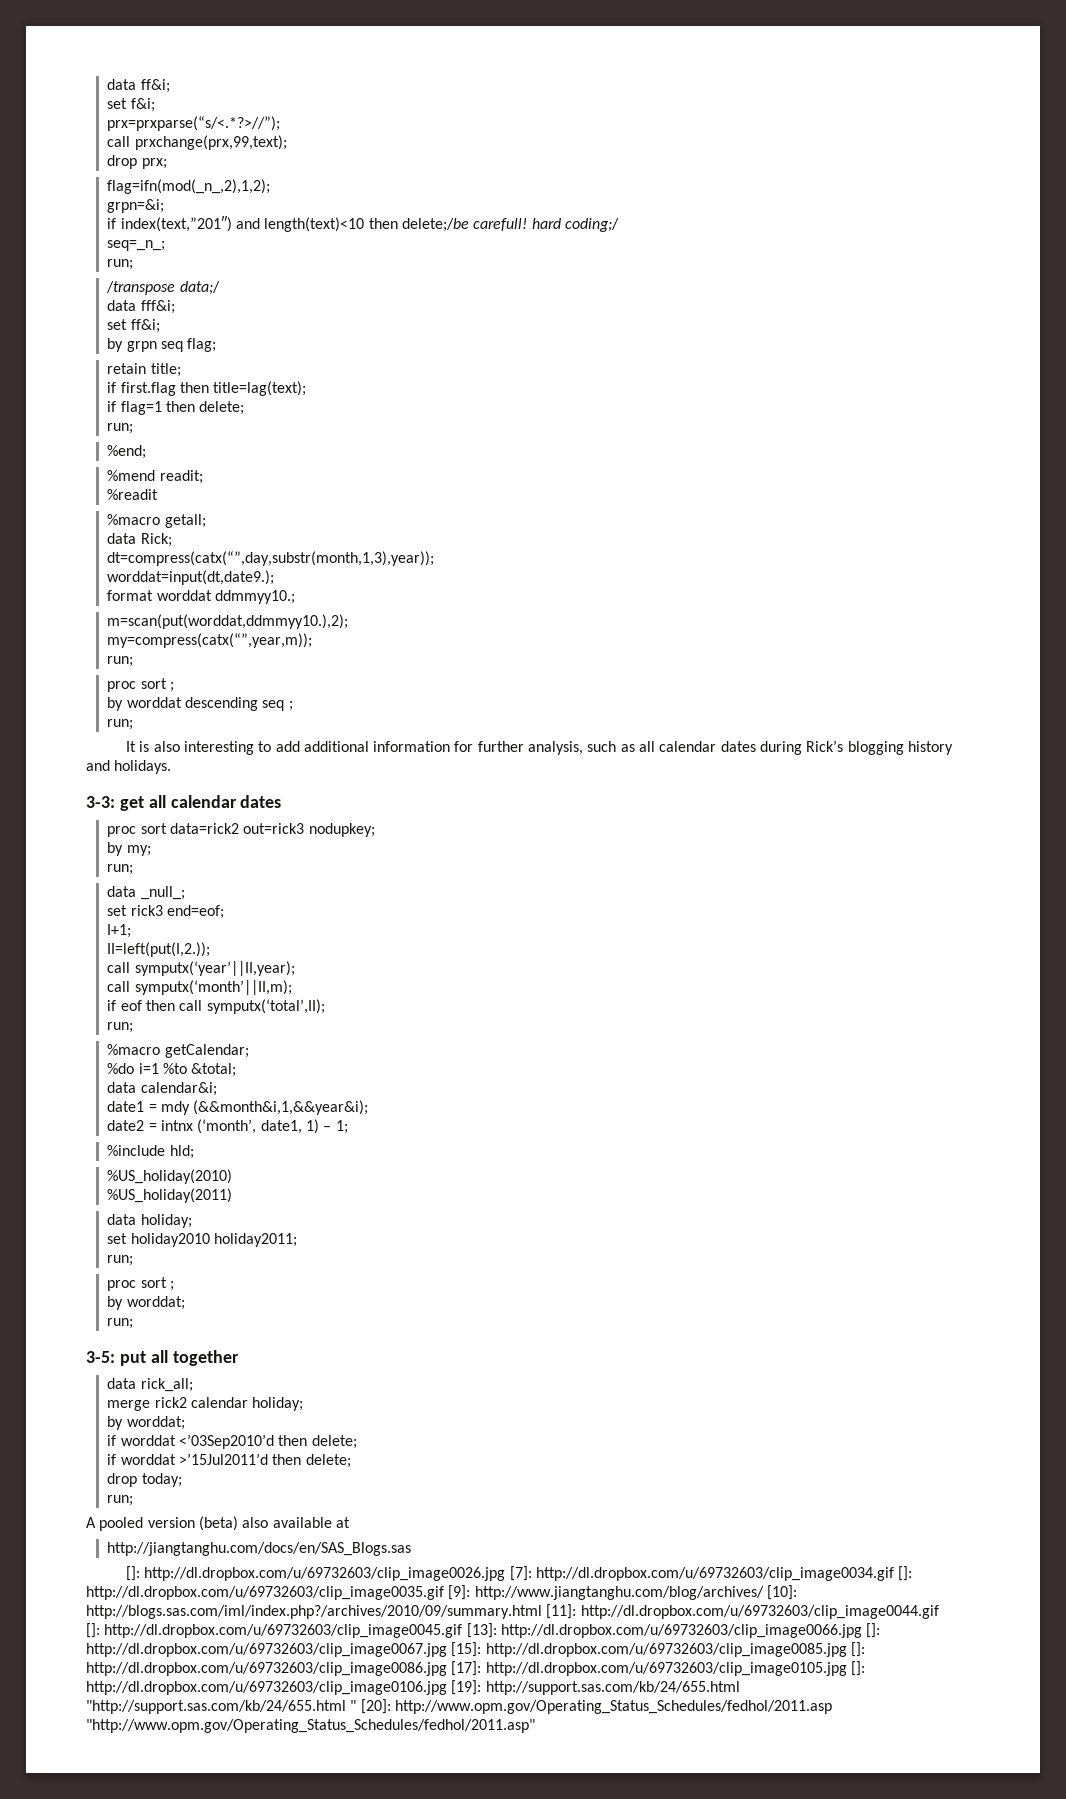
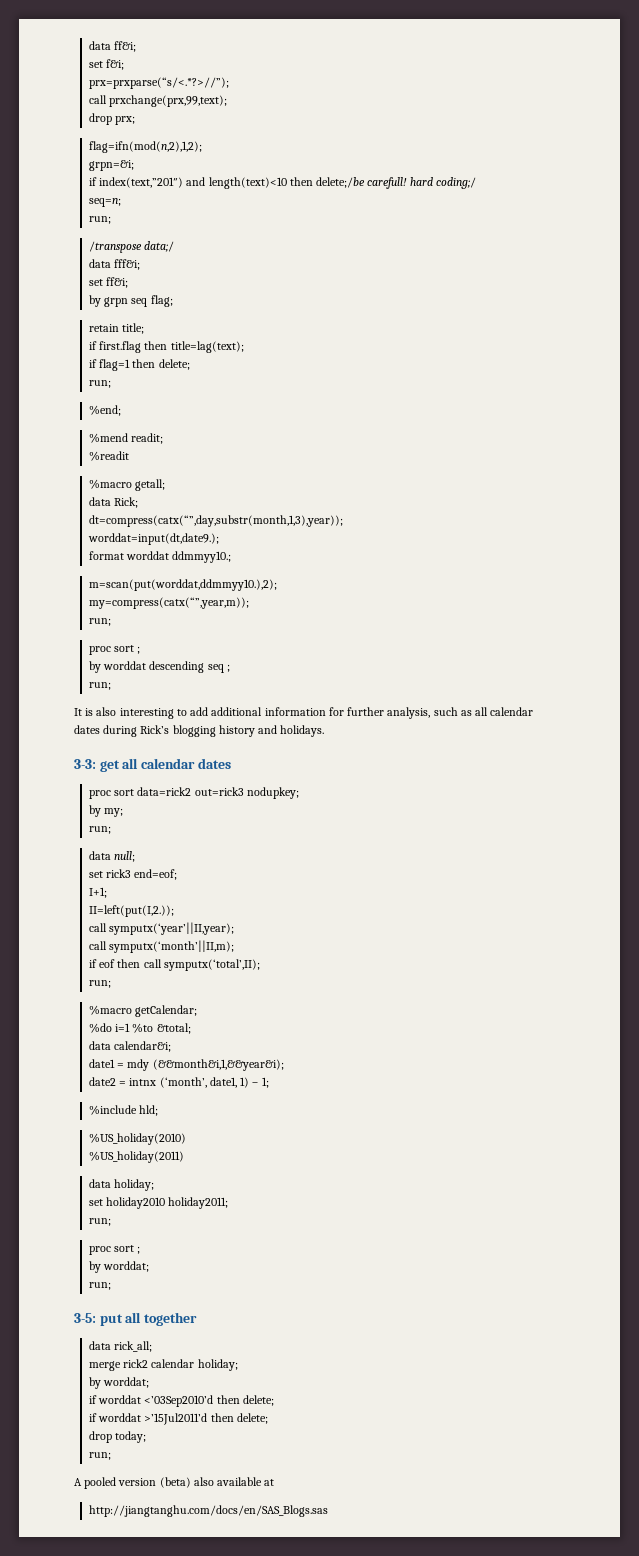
- flag=ifn(mod(_n_,2),1,2);
+ flag=ifn(mod(n,2),1,2);
- seq=_n_;
+ seq=n;
- data _null_;
+ data null;
- []: http://dl.dropbox.com/u/69732603/clip_image0026.jpg [7]: http://dl.dropbox.com/u/69732603/clip_image0034.gif []: http://dl.dropbox.com/u/69732603/clip_image0035.gif [9]: http://www.jiangtanghu.com/blog/archives/ [10]: http://blogs.sas.com/iml/index.php?/archives/2010/09/summary.html [11]: http://dl.dropbox.com/u/69732603/clip_image0044.gif []: http://dl.dropbox.com/u/69732603/clip_image0045.gif [13]: http://dl.dropbox.com/u/69732603/clip_image0066.jpg []: http://dl.dropbox.com/u/69732603/clip_image0067.jpg [15]: http://dl.dropbox.com/u/69732603/clip_image0085.jpg []: http://dl.dropbox.com/u/69732603/clip_image0086.jpg [17]: http://dl.dropbox.com/u/69732603/clip_image0105.jpg []: http://dl.dropbox.com/u/69732603/clip_image0106.jpg [19]: http://support.sas.com/kb/24/655.html "http://support.sas.com/kb/24/655.html " [20]: http://www.opm.gov/Operating_Status_Schedules/fedhol/2011.asp "http://www.opm.gov/Operating_Status_Schedules/fedhol/2011.asp"

